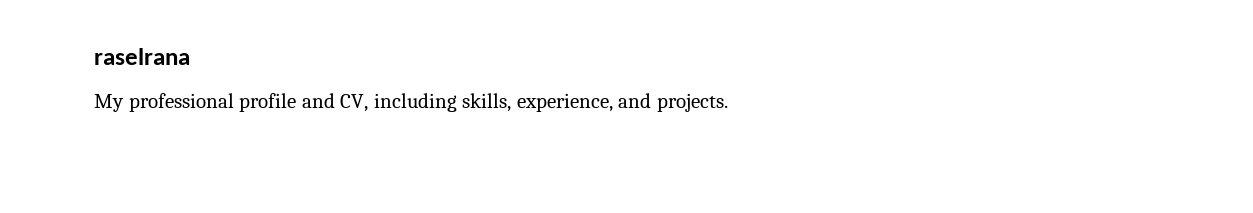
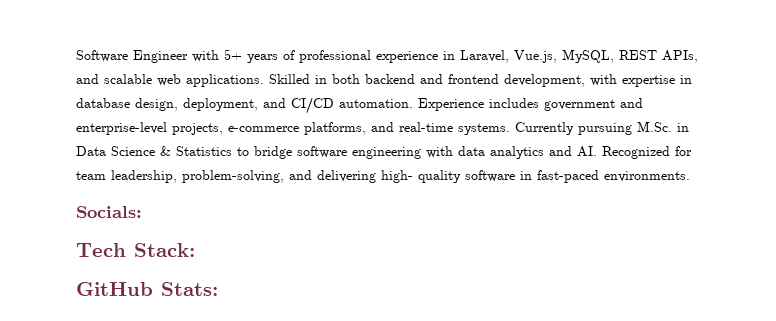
- raselrana
- My professional profile and CV, including skills, experience, and projects.
+ Software Engineer with 5+ years of professional experience in Laravel, Vue.js, MySQL, REST APIs, and scalable web applications. Skilled in both backend and frontend development, with expertise in database design, deployment, and CI/CD automation. Experience includes government and enterprise-level projects, e-commerce platforms, and real-time systems. Currently pursuing M.Sc. in Data Science & Statistics to bridge software engineering with data analytics and AI. Recognized for team leadership, problem-solving, and delivering high- quality software in fast-paced environments.
+ Socials:
+ Tech Stack:
+ GitHub Stats:

